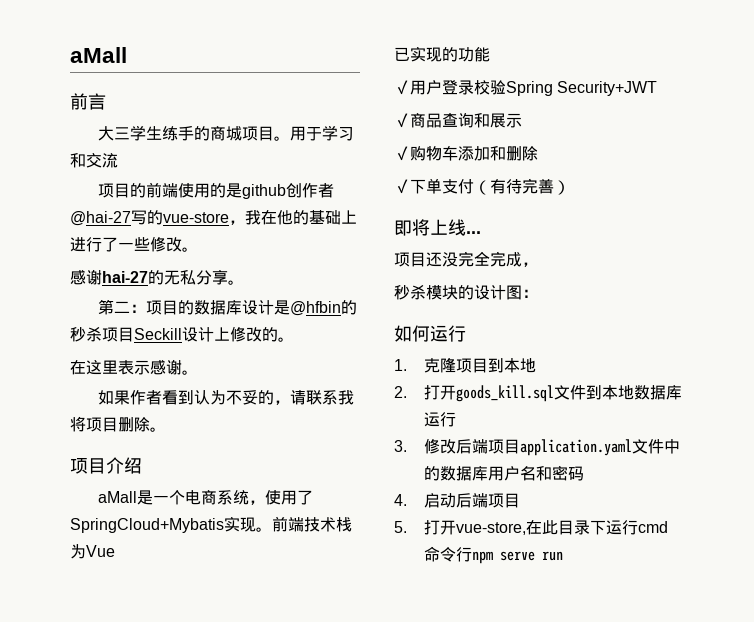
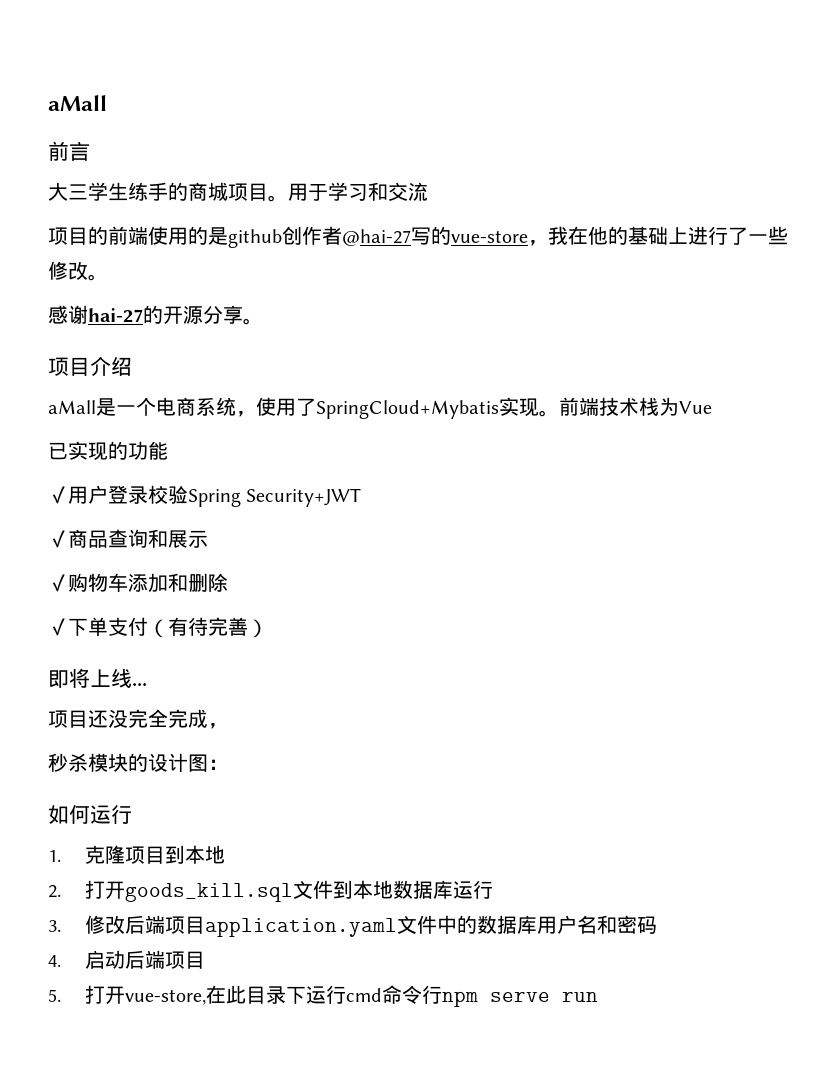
- 感谢hai-27的无私分享。
+ 感谢hai-27的开源分享。
- 第二：项目的数据库设计是@hfbin的秒杀项目Seckill设计上修改的。
- 在这里表示感谢。
- 如果作者看到认为不妥的，请联系我将项目删除。

